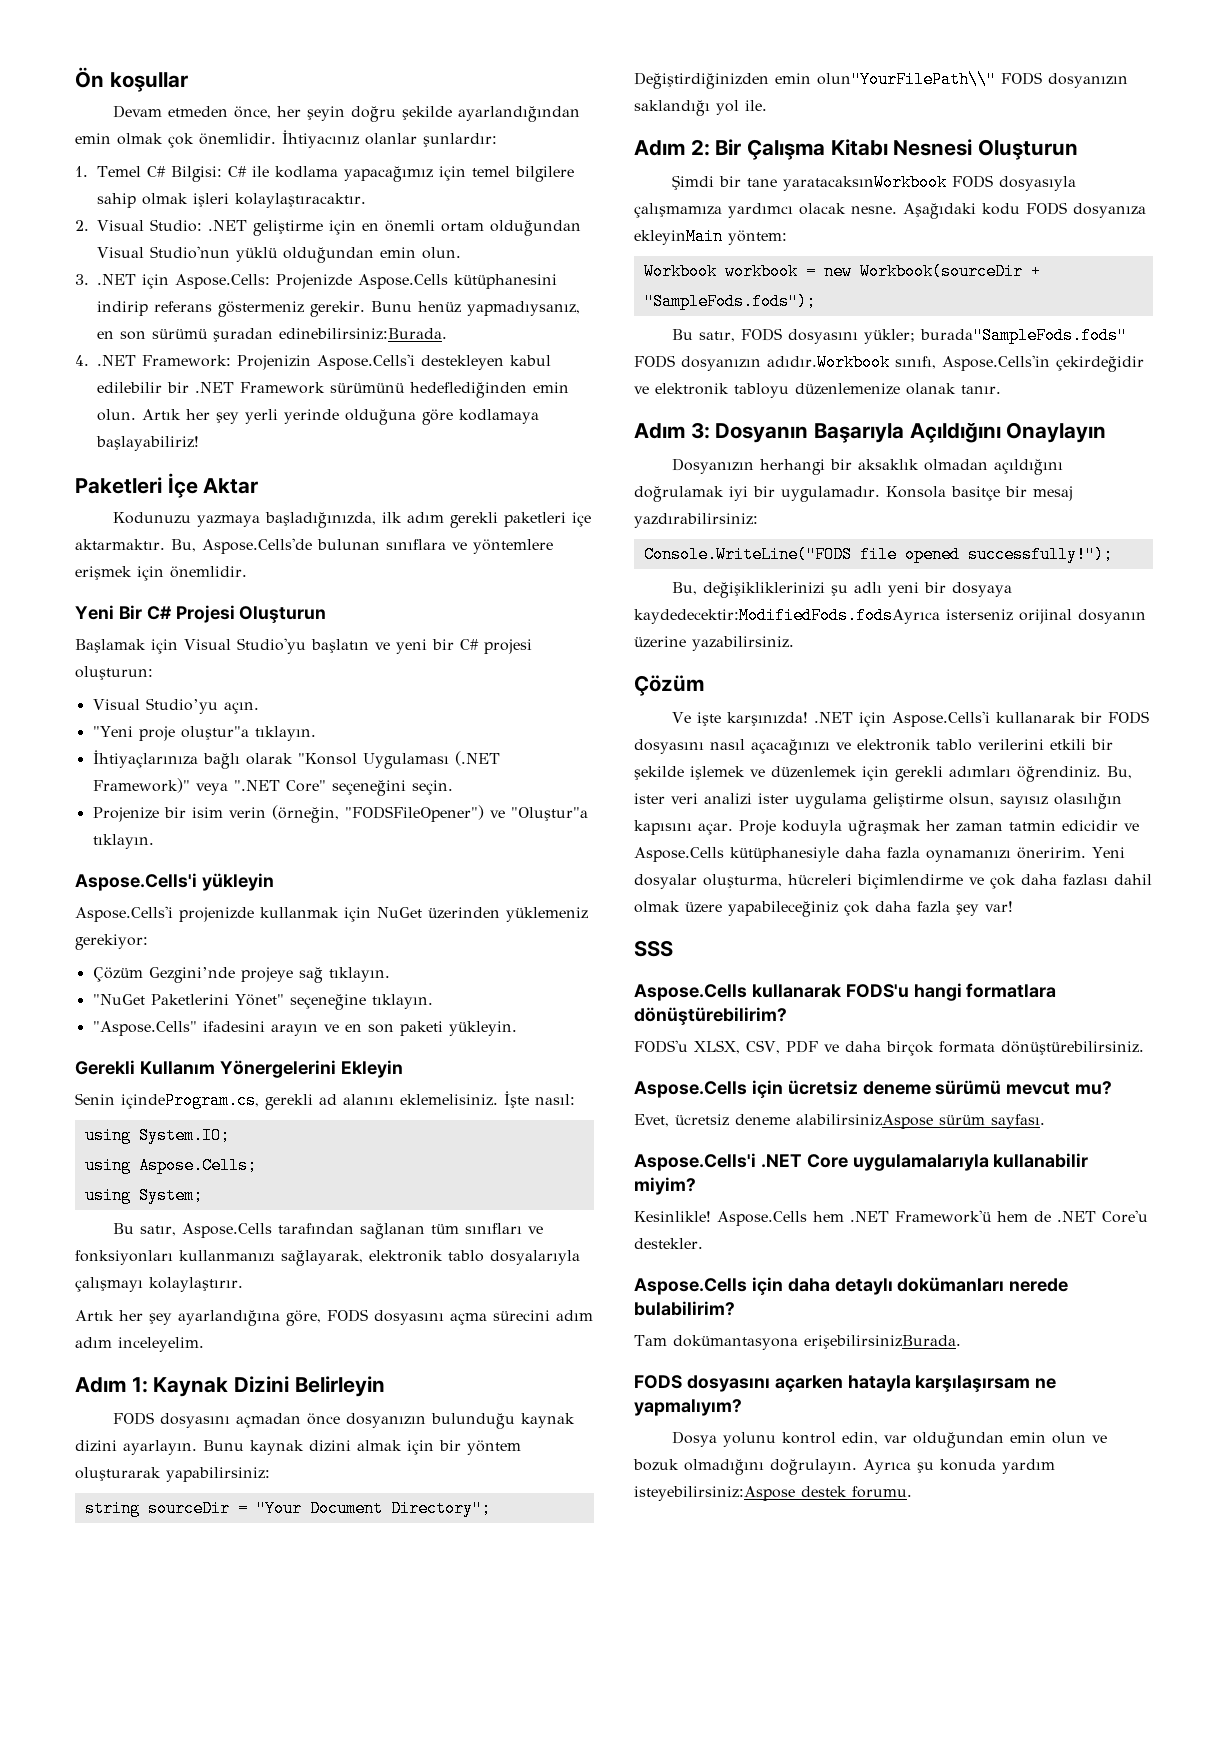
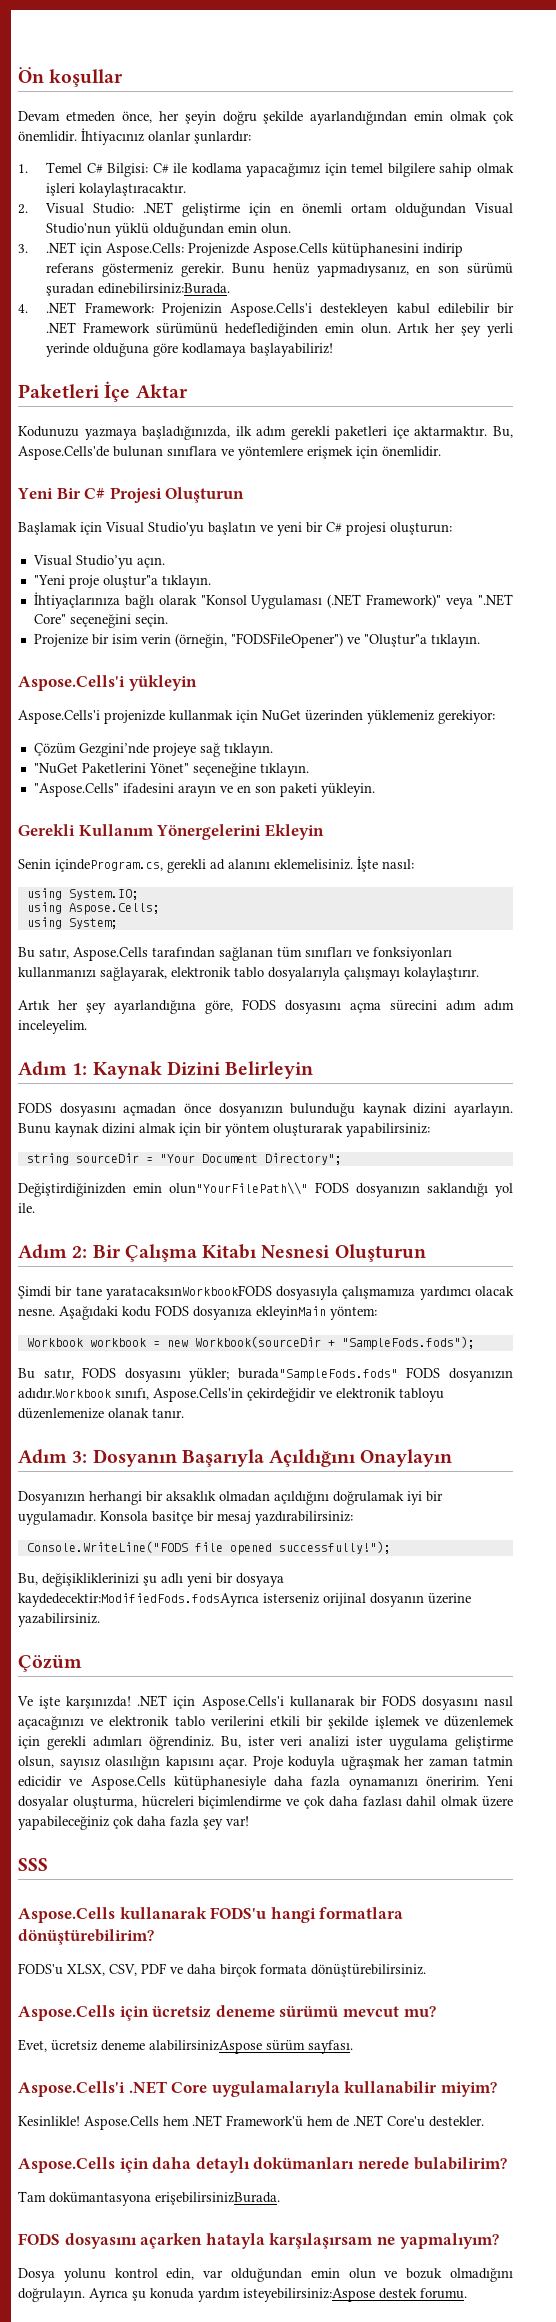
- Şimdi bir tane yaratacaksınWorkbook FODS dosyasıyla çalışmamıza yardımcı olacak nesne.
+ Şimdi bir tane yaratacaksınWorkbookFODS dosyasıyla çalışmamıza yardımcı olacak nesne.

